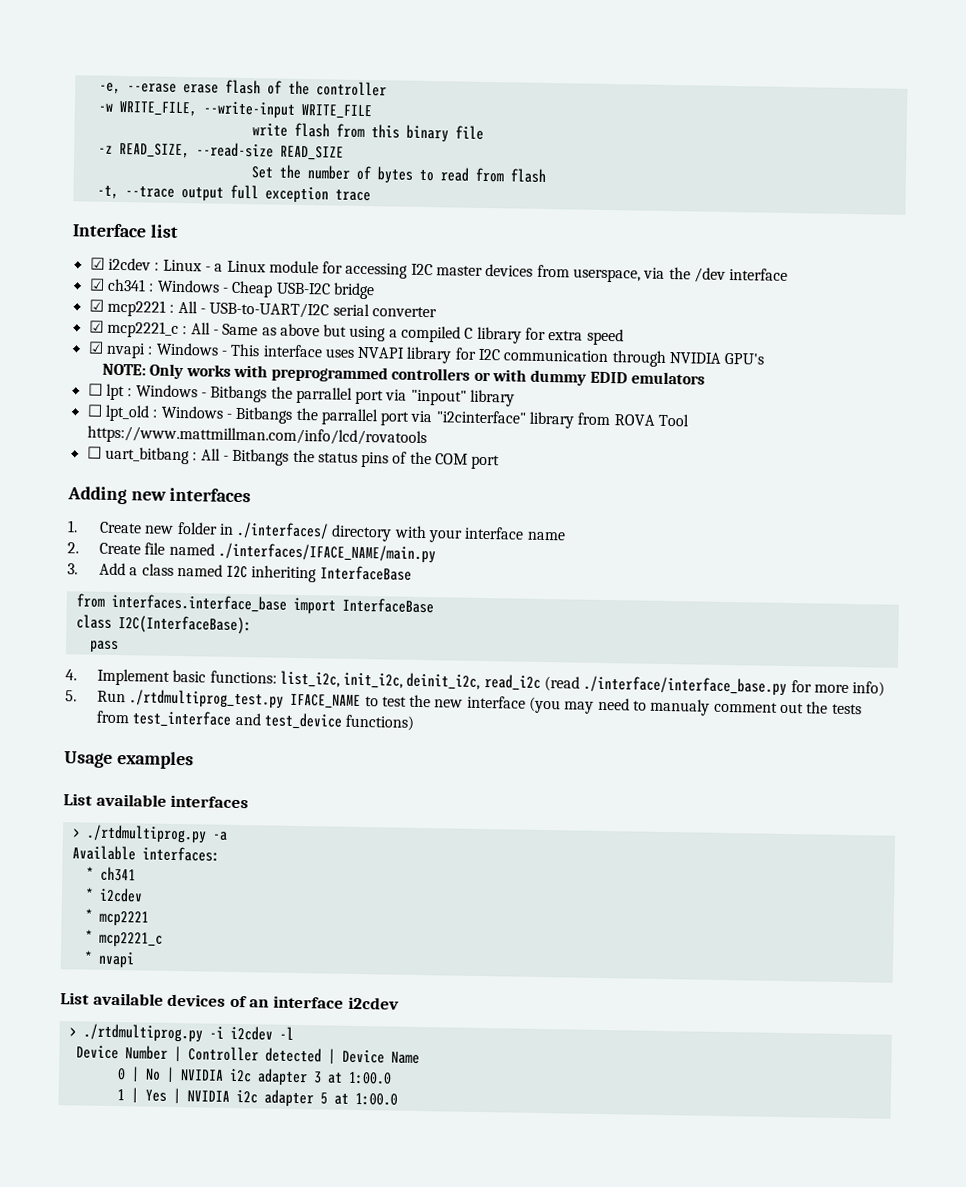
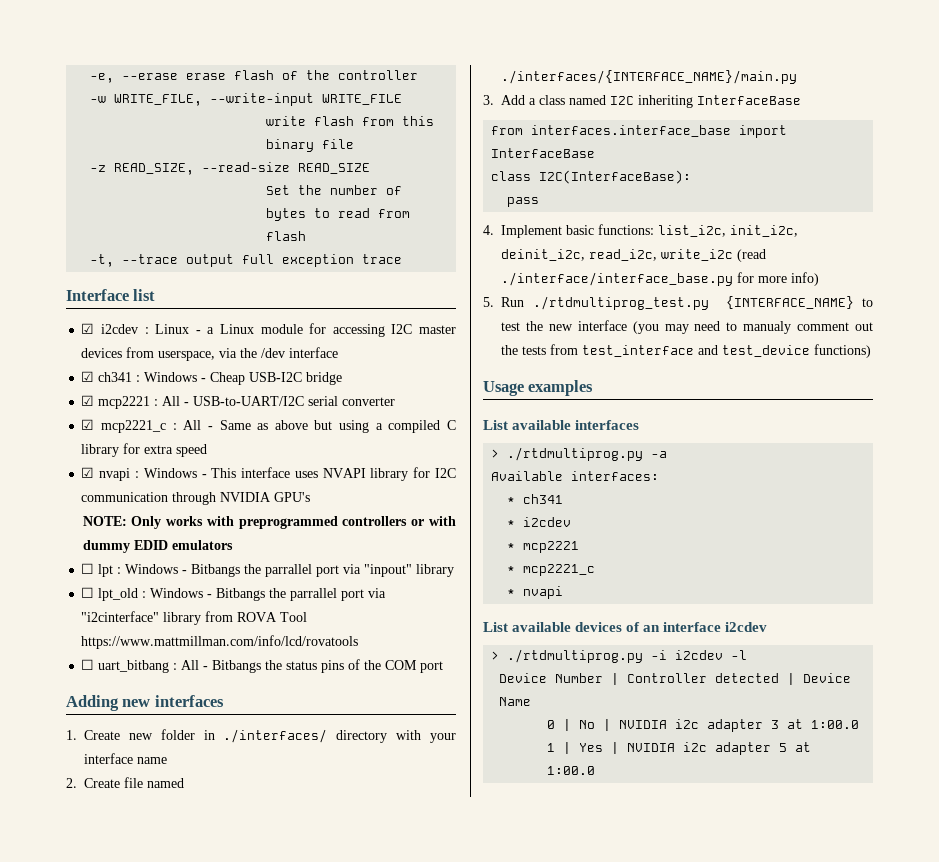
- 2. Create file named ./interfaces/IFACE_NAME/main.py
+ 2. Create file named ./interfaces/{INTERFACE_NAME}/main.py
- 4. Implement basic functions: list_i2c, init_i2c, deinit_i2c, read_i2c (read ./interface/interface_base.py for more info)
+ 4. Implement basic functions: list_i2c, init_i2c, deinit_i2c, read_i2c, write_i2c (read ./interface/interface_base.py for more info)
- 5. Run ./rtdmultiprog_test.py IFACE_NAME to test the new interface (you may need to manualy comment out the tests from test_interface and test_device functions)
+ 5. Run ./rtdmultiprog_test.py {INTERFACE_NAME} to test the new interface (you may need to manualy comment out the tests from test_interface and test_device functions)

